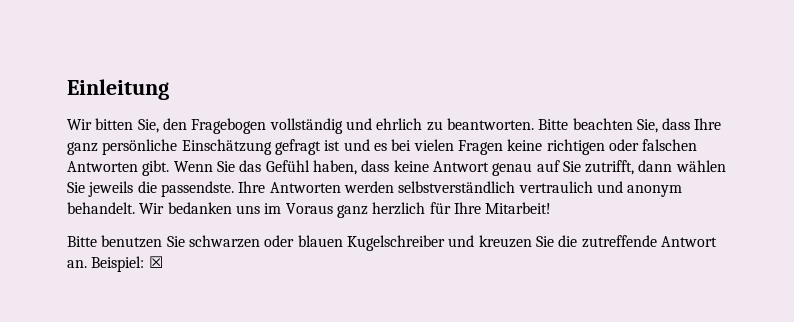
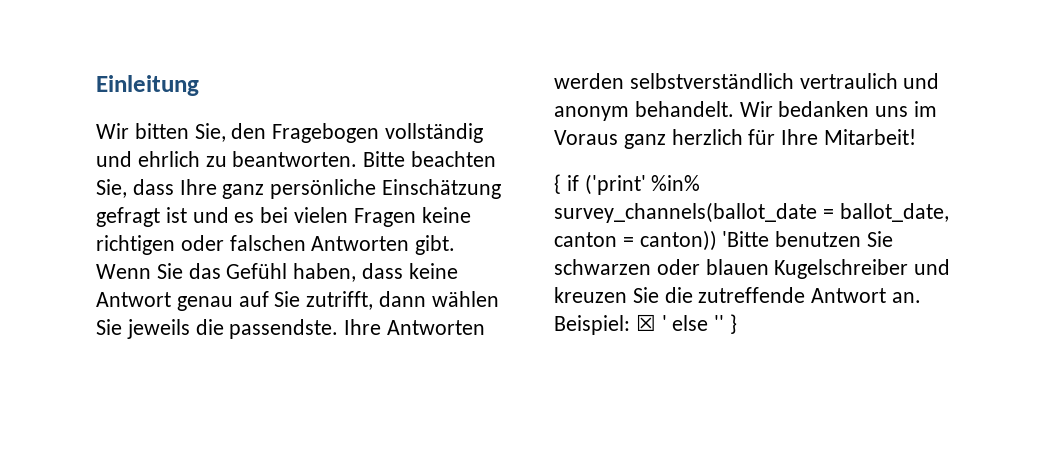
- Bitte benutzen Sie schwarzen oder blauen Kugelschreiber und kreuzen Sie die zutreffende Antwort an.
+ { if ('print' %in% survey_channels(ballot_date = ballot_date, canton = canton)) 'Bitte benutzen Sie schwarzen oder blauen Kugelschreiber und kreuzen Sie die zutreffende Antwort an.
- Beispiel: ☒
+ Beispiel: ☒ ' else '' }

